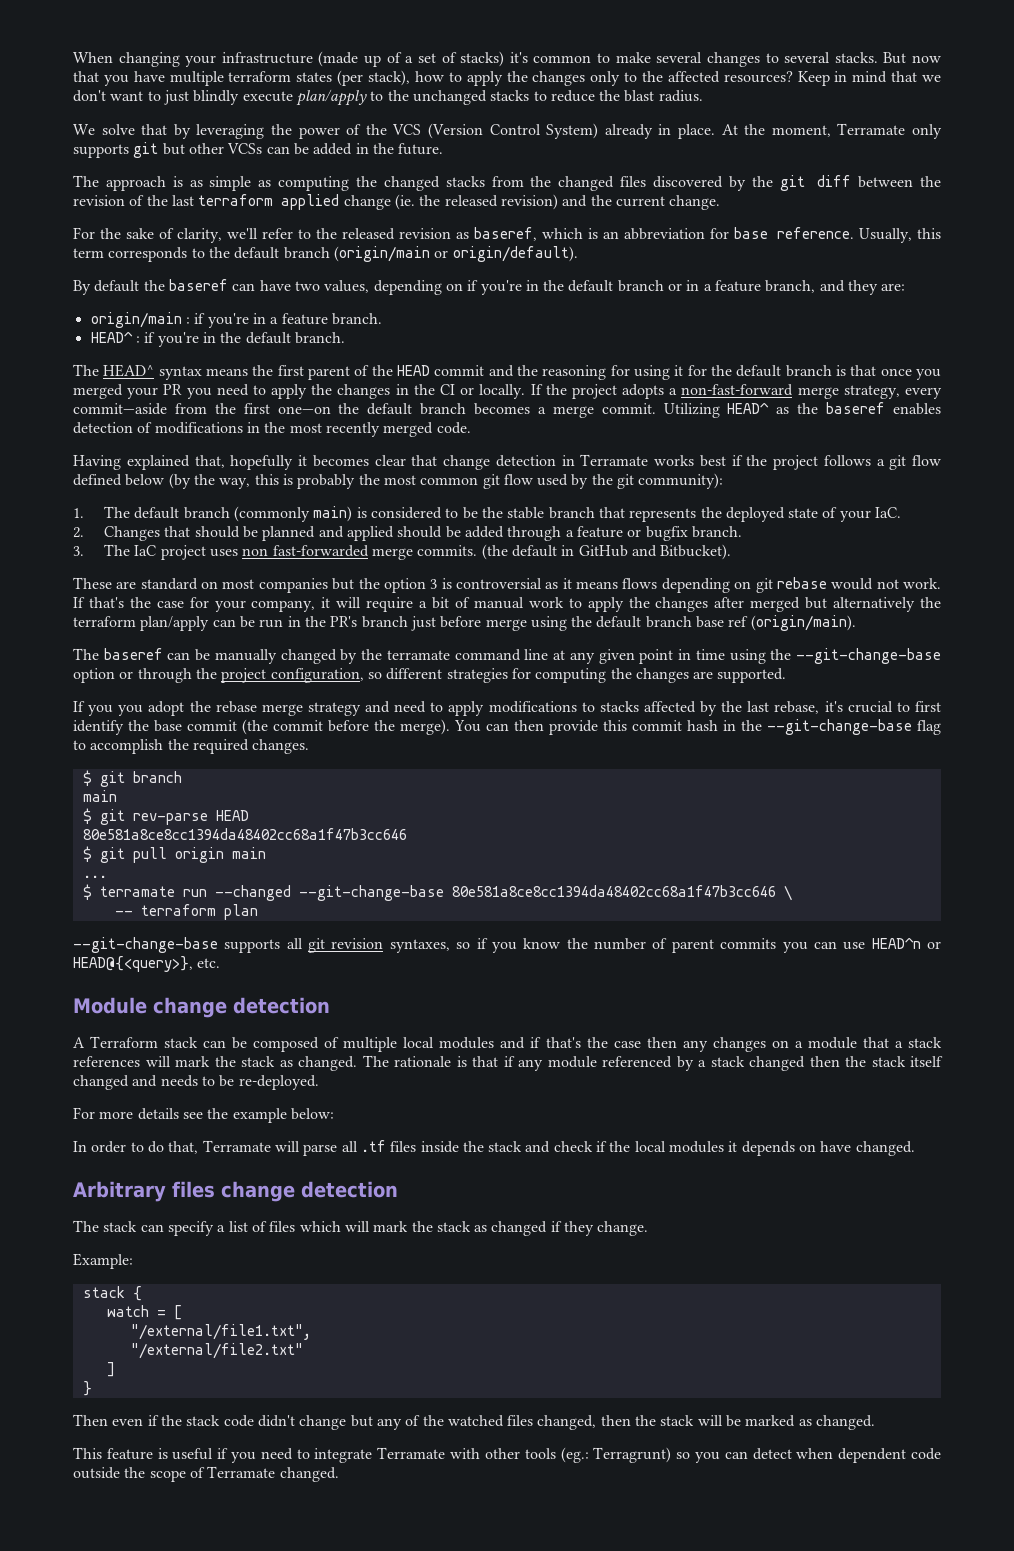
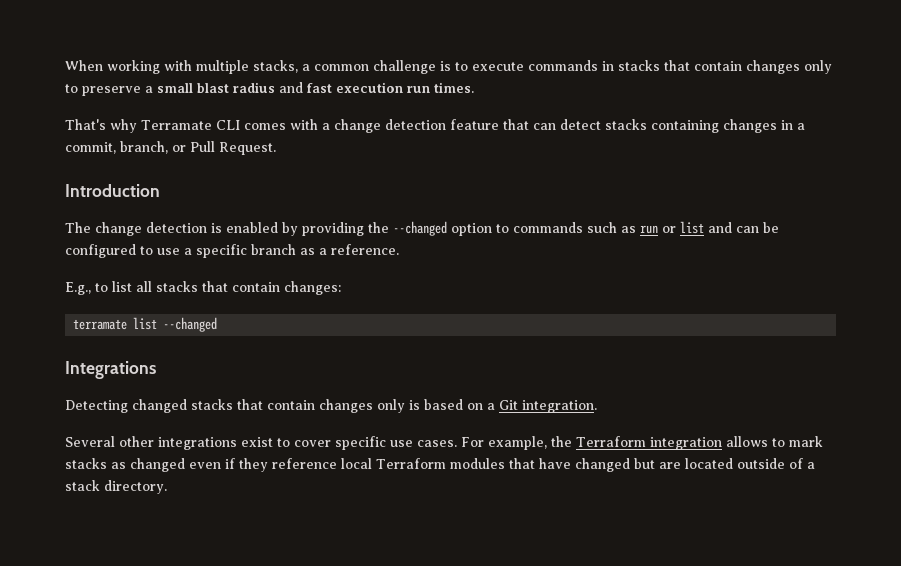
- When changing your infrastructure (made up of a set of stacks) it's common to make several changes to several stacks. But now that you have multiple terraform states (per stack), how to apply the changes only to the affected resources? Keep in mind that we don't want to just blindly execute plan/apply to the unchanged stacks to reduce the blast radius.
- We solve that by leveraging the power of the VCS (Version Control System) already in place. At the moment, Terramate only supports git but other VCSs can be added in the future.
- The approach is as simple as computing the changed stacks from the changed files discovered by the git diff between the revision of the last terraform applied change (ie. the released revision) and the current change.
- For the sake of clarity, we'll refer to the released revision as baseref, which is an abbreviation for base reference. Usually, this term corresponds to the default branch (origin/main or origin/default).
- By default the baseref can have two values, depending on if you're in the default branch or in a feature branch, and they are:
- origin/main : if you're in a feature branch.
- HEAD^ : if you're in the default branch.
- The HEAD^ syntax means the first parent of the HEAD commit and the reasoning for using it for the default branch is that once you merged your PR you need to apply the changes in the CI or locally. If the project adopts a non-fast-forward merge strategy, every commit—aside from the first one—on the default branch becomes a merge commit. Utilizing HEAD^ as the baseref enables detection of modifications in the most recently merged code.
- Having explained that, hopefully it becomes clear that change detection in Terramate works best if the project follows a git flow defined below (by the way, this is probably the most common git flow used by the git community):
- 1. The default branch (commonly main) is considered to be the stable branch that represents the deployed state of your IaC.
- 2. Changes that should be planned and applied should be added through a feature or bugfix branch.
- 3. The IaC project uses non fast-forwarded merge commits. (the default in GitHub and Bitbucket).
- These are standard on most companies but the option 3 is controversial as it means flows depending on git rebase would not work. If that's the case for your company, it will require a bit of manual work to apply the changes after merged but alternatively the terraform plan/apply can be run in the PR's branch just before merge using the default branch base ref (origin/main).
- The baseref can be manually changed by the terramate command line at any given point in time using the --git-change-base option or through the project configuration, so different strategies for computing the changes are supported.
- If you you adopt the rebase merge strategy and need to apply modifications to stacks affected by the last rebase, it's crucial to first identify the base commit (the commit before the merge). You can then provide this commit hash in the --git-change-base flag to accomplish the required changes.
- $ git branch
- main
- $ git rev-parse HEAD
- 80e581a8ce8cc1394da48402cc68a1f47b3cc646
- $ git pull origin main
- ...
- $ terramate run --changed --git-change-base 80e581a8ce8cc1394da48402cc68a1f47b3cc646 \
- -- terraform plan
- --git-change-base supports all git revision syntaxes, so if you know the number of parent commits you can use HEAD^n or HEAD@{<query>}, etc.
- Module change detection
- A Terraform stack can be composed of multiple local modules and if that's the case then any changes on a module that a stack references will mark the stack as changed. The rationale is that if any module referenced by a stack changed then the stack itself changed and needs to be re-deployed.
- For more details see the example below:
- In order to do that, Terramate will parse all .tf files inside the stack and check if the local modules it depends on have changed.
- Arbitrary files change detection
- The stack can specify a list of files which will mark the stack as changed if they change.
- Example:
- stack {
- watch = [
- "/external/file1.txt",
- "/external/file2.txt"
- ]
- }
- Then even if the stack code didn't change but any of the watched files changed, then the stack will be marked as changed.
- This feature is useful if you need to integrate Terramate with other tools (eg.: Terragrunt) so you can detect when dependent code outside the scope of Terramate changed.
+ When working with multiple stacks, a common challenge is to execute commands in stacks that contain changes only to preserve a small blast radius and fast execution run times.
+ That's why Terramate CLI comes with a change detection feature that can detect stacks containing changes in a commit, branch, or Pull Request.
+ Introduction
+ The change detection is enabled by providing the --changed option to commands such as run or list and can be configured to use a specific branch as a reference.
+ E.g., to list all stacks that contain changes:
+ terramate list --changed
+ Integrations
+ Detecting changed stacks that contain changes only is based on a Git integration.
+ Several other integrations exist to cover specific use cases. For example, the Terraform integration allows to mark stacks as changed even if they reference local Terraform modules that have changed but are located outside of a stack directory.

